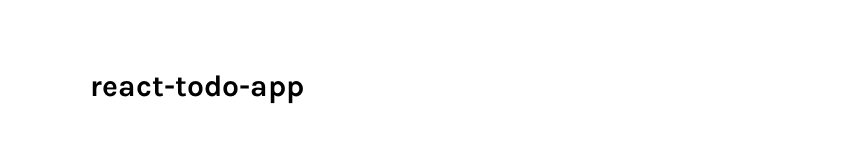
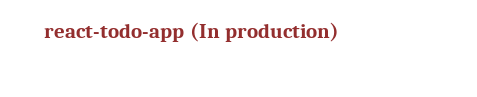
- react-todo-app
+ react-todo-app (In production)

